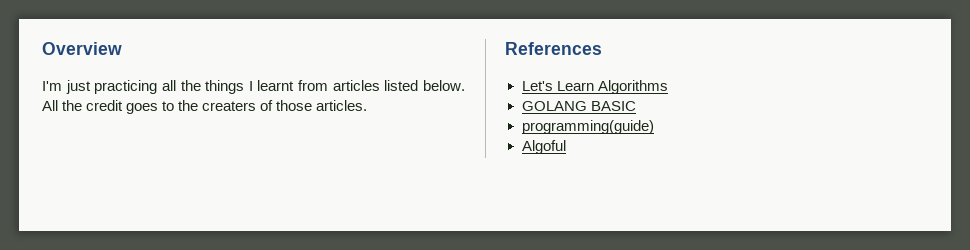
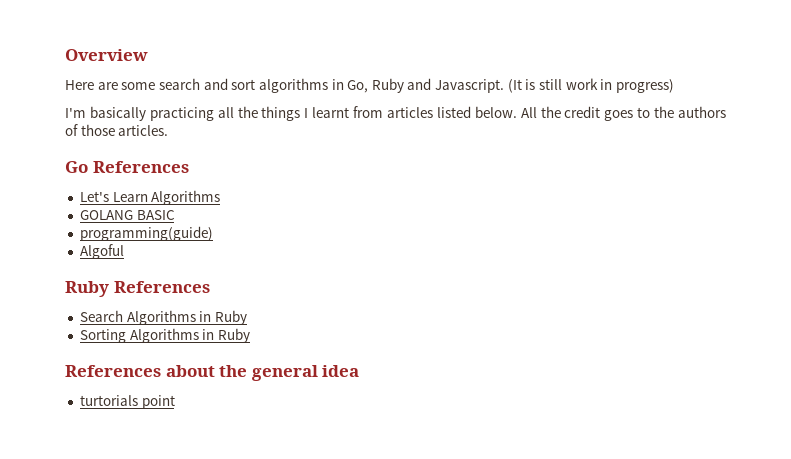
+ Here are some search and sort algorithms in Go, Ruby and Javascript. (It is still work in progress)
- I'm just practicing all the things I learnt from articles listed below.
+ I'm basically practicing all the things I learnt from articles listed below.
- All the credit goes to the creaters of those articles.
+ All the credit goes to the authors of those articles.
- References
+ Go References
+ Ruby References
+ Search Algorithms in Ruby
+ Sorting Algorithms in Ruby
+ References about the general idea
+ turtorials point

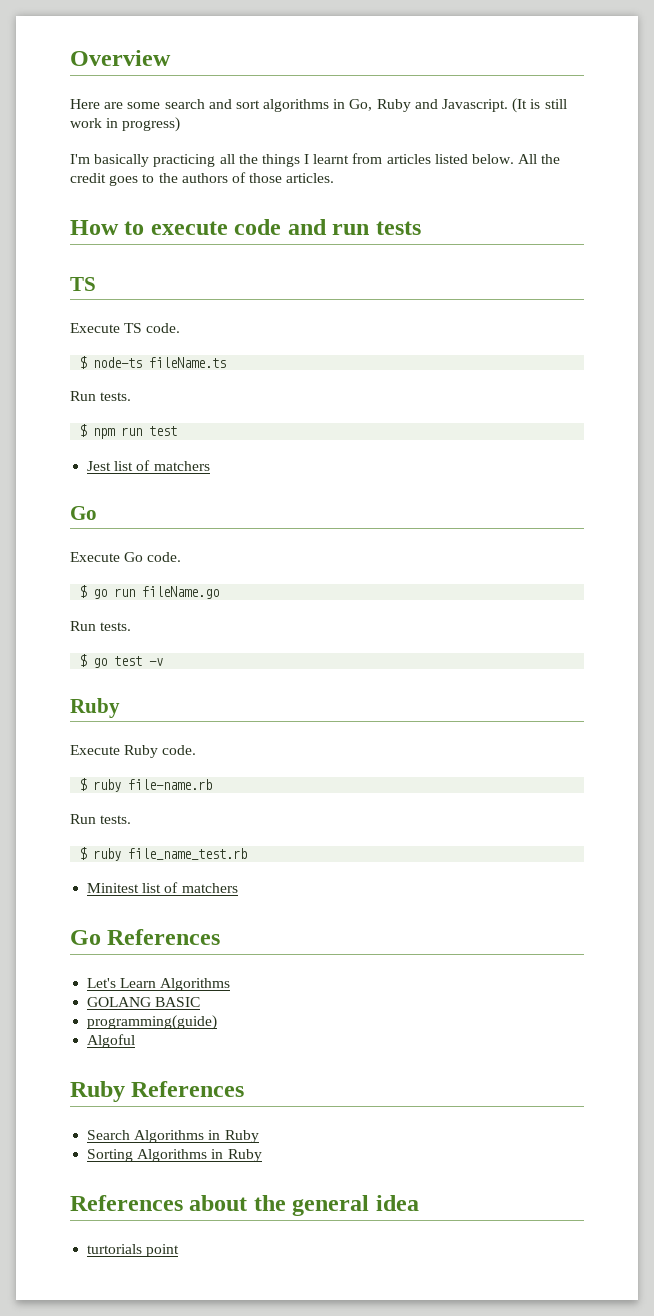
+ How to execute code and run tests
+ TS
+ Execute TS code.
+ $ node-ts fileName.ts
+ Run tests.
+ $ npm run test
+ Jest list of matchers
+ Go
+ Execute Go code.
+ $ go run fileName.go
+ Run tests.
+ $ go test -v
+ Ruby
+ Execute Ruby code.
+ $ ruby file-name.rb
+ Run tests.
+ $ ruby file_name_test.rb
+ Minitest list of matchers

